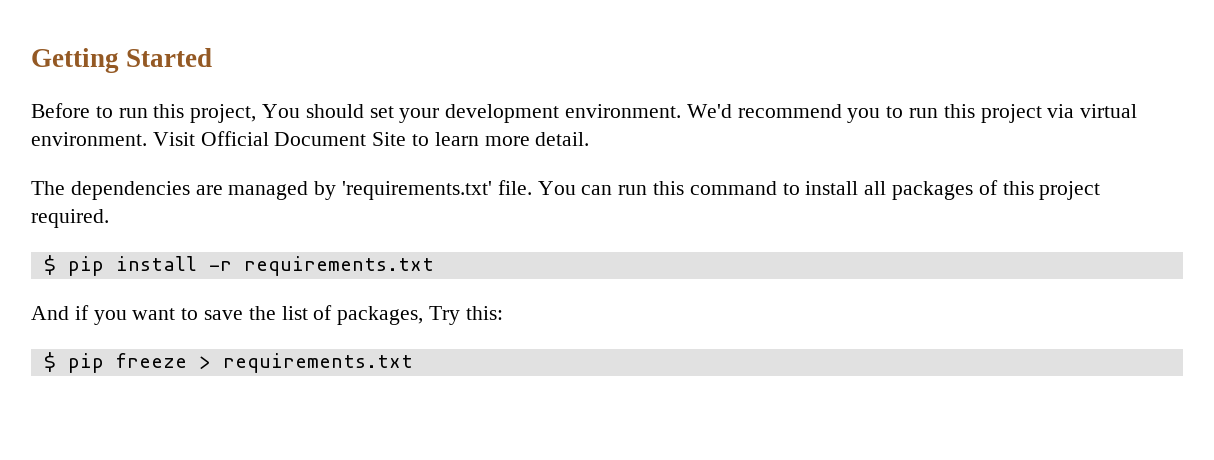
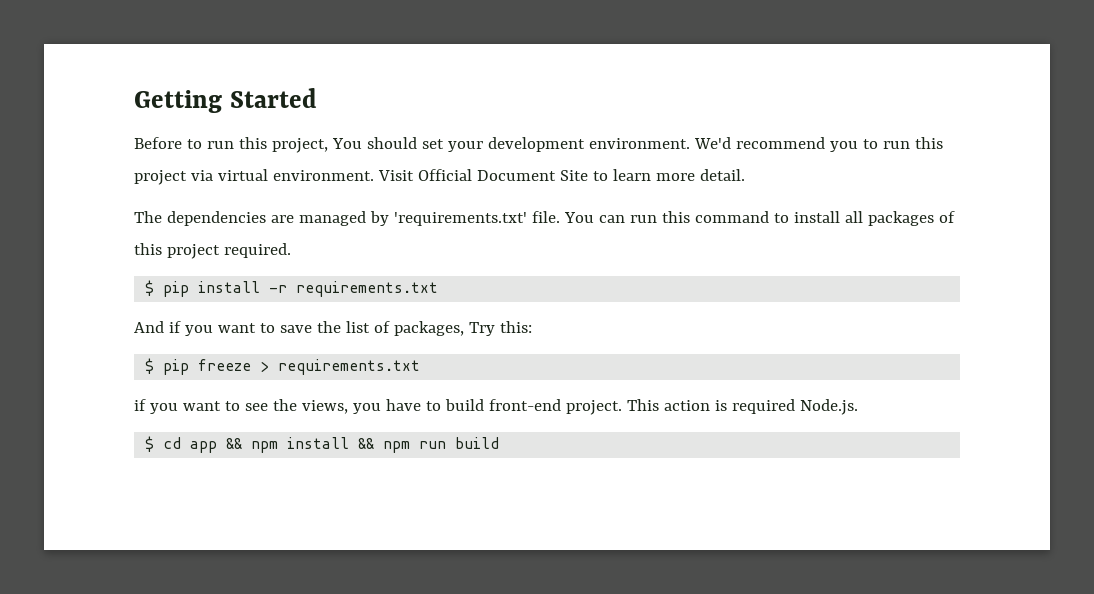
+ if you want to see the views, you have to build front-end project. This action is required Node.js.
+ $ cd app && npm install && npm run build

